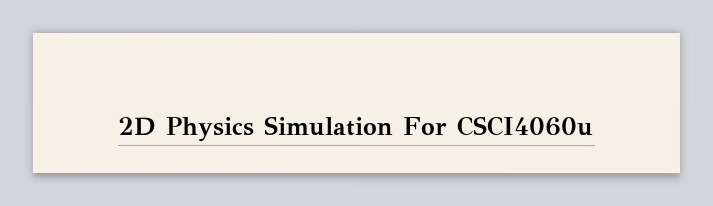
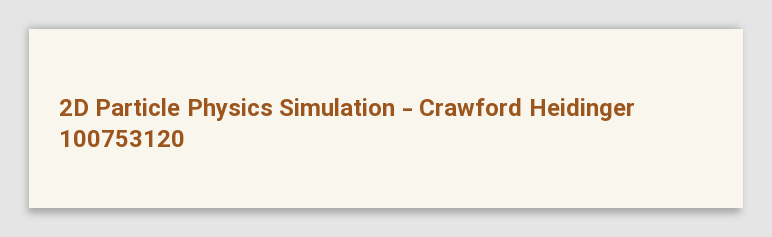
- 2D Physics Simulation For CSCI4060u
+ 2D Particle Physics Simulation - Crawford Heidinger 100753120

